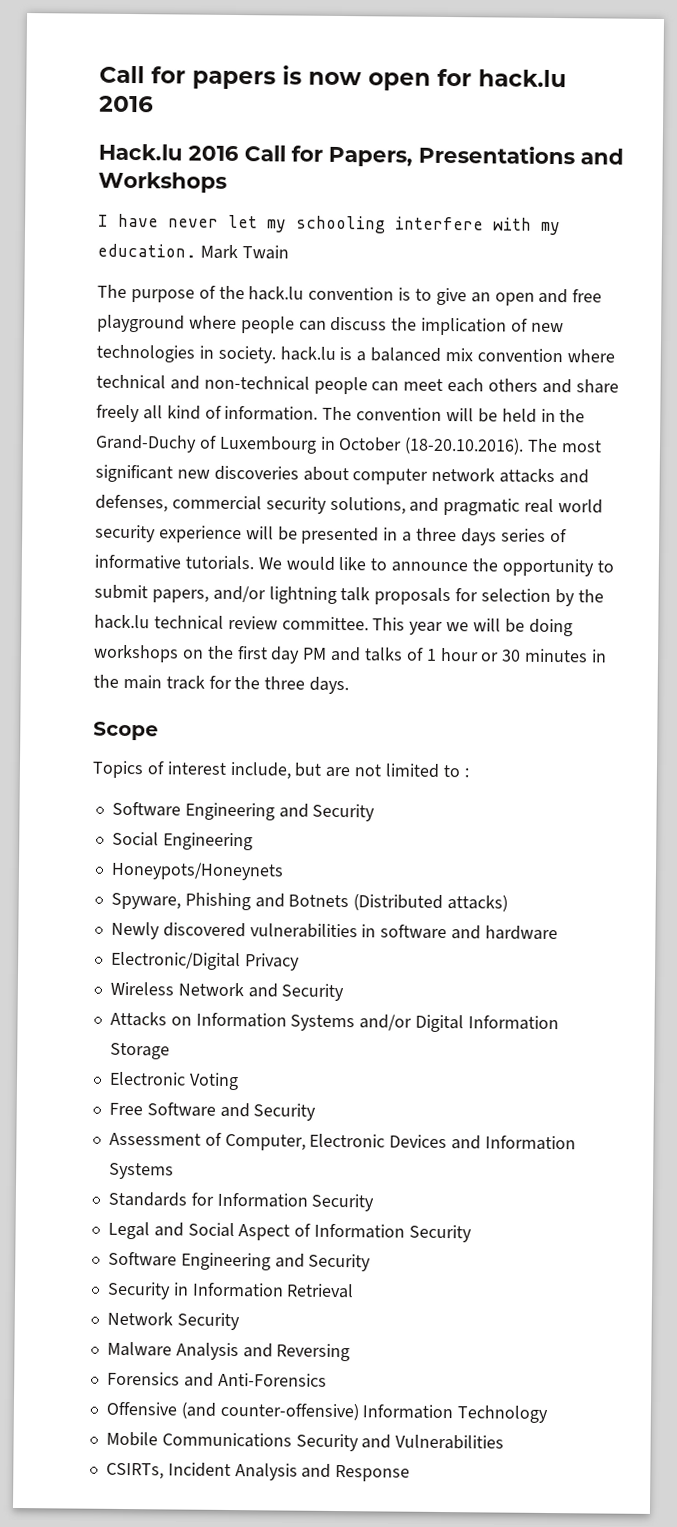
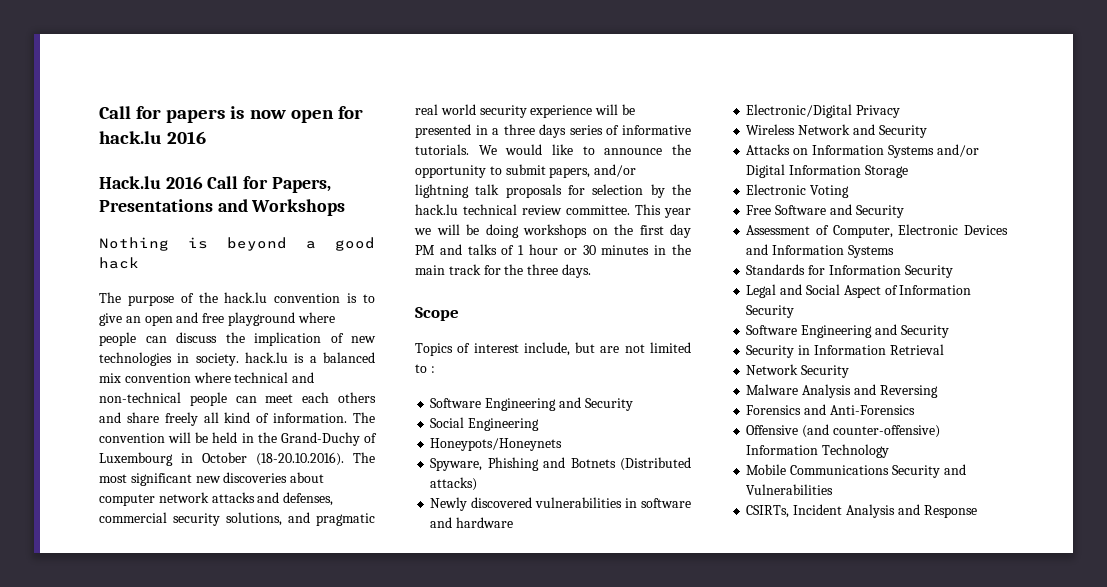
- I have never let my schooling interfere with my education. Mark Twain
+ Nothing is beyond a good hack

